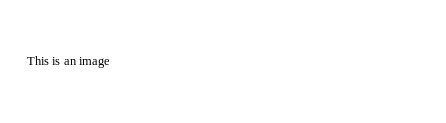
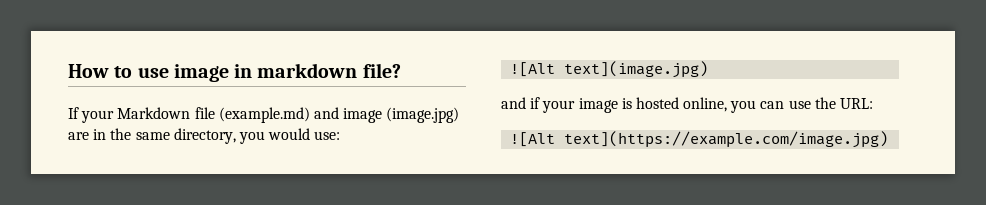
- This is an image
+ How to use image in markdown file?
+ If your Markdown file (example.md) and image (image.jpg) are in the same directory, you would use:
+ ![Alt text](image.jpg)
+ and if your image is hosted online, you can use the URL:
+ ![Alt text](https://example.com/image.jpg)

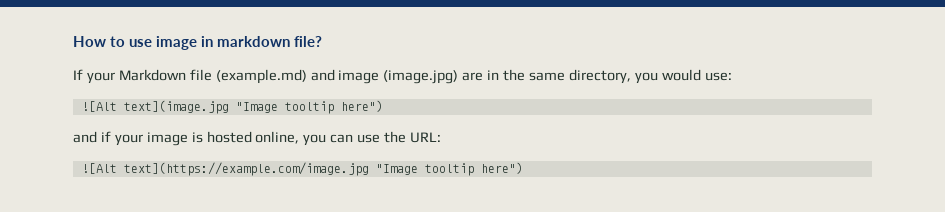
- ![Alt text](image.jpg)
+ ![Alt text](image.jpg "Image tooltip here")
- ![Alt text](https://example.com/image.jpg)
+ ![Alt text](https://example.com/image.jpg "Image tooltip here")

